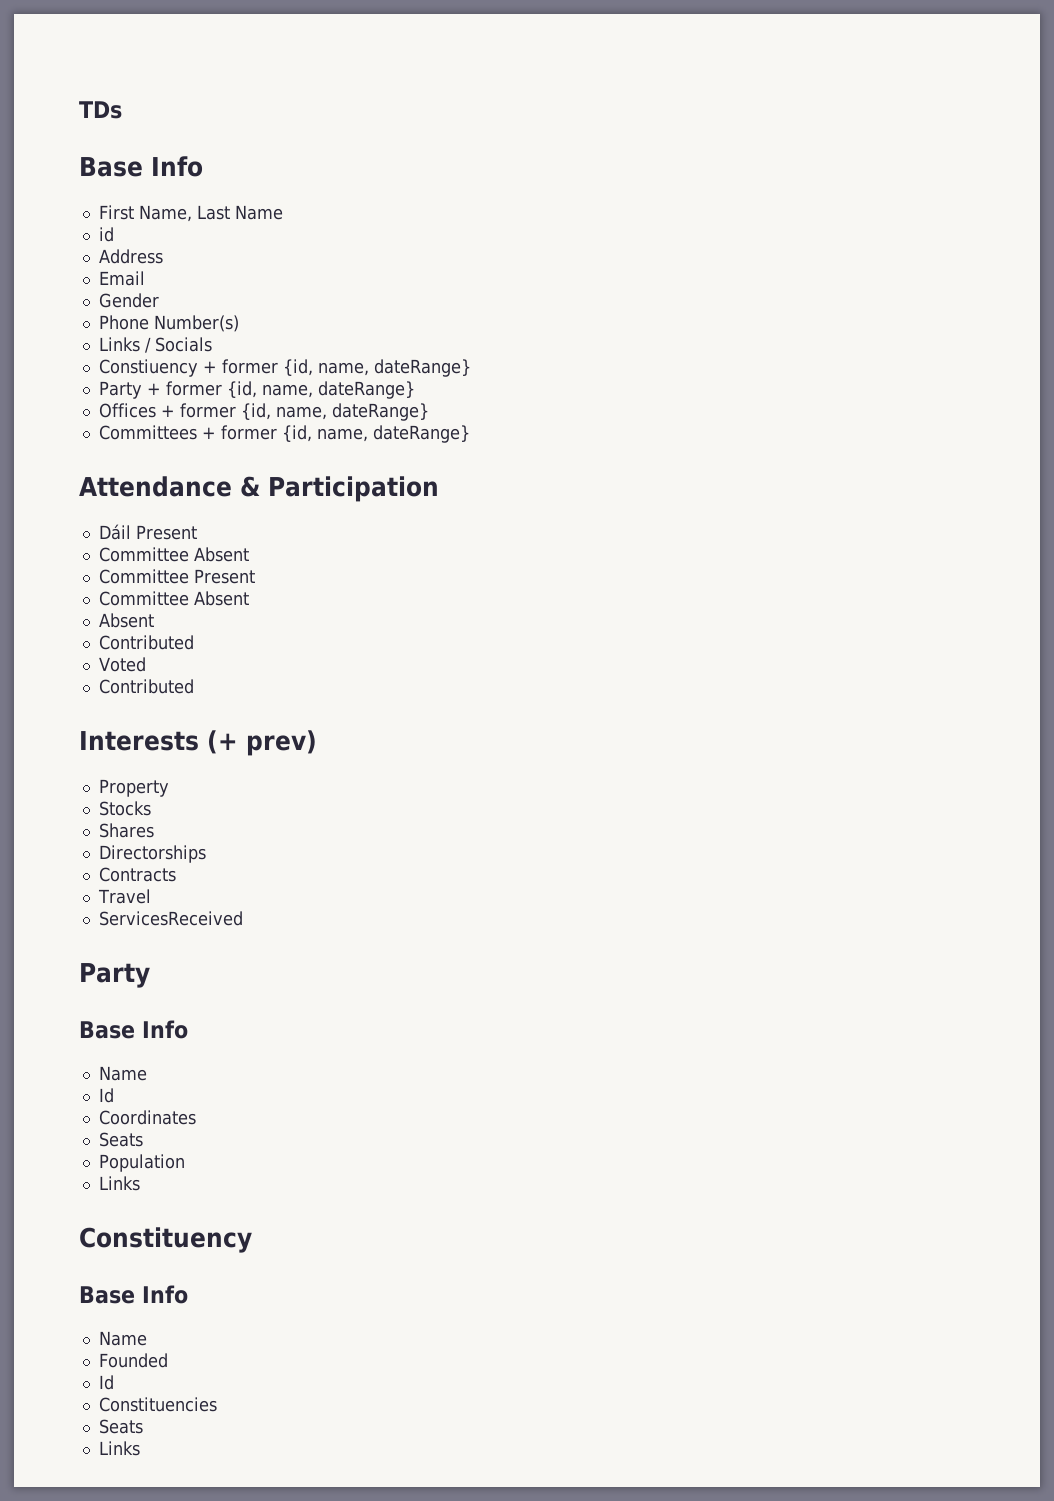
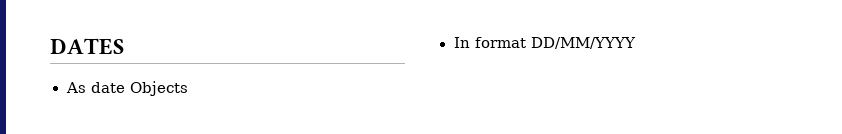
- TDs
- Base Info
- First Name, Last Name
- id
- Address
- Email
- Gender
- Phone Number(s)
- Links / Socials
- Constiuency + former {id, name, dateRange}
- Party + former {id, name, dateRange}
- Offices + former {id, name, dateRange}
- Committees + former {id, name, dateRange}
- Attendance & Participation
- Dáil Present
- Committee Absent
- Committee Present
- Committee Absent
- Absent
- Contributed
- Voted
- Contributed
- Interests (+ prev)
- Property
- Stocks
- Shares
- Directorships
- Contracts
- Travel
- ServicesReceived
- Party
- Base Info
- Name
- Id
- Coordinates
- Seats
- Population
- Links
- Constituency
- Base Info
- Name
- Founded
- Id
- Constituencies
- Seats
- Links
+ DATES
+ As date Objects
+ In format DD/MM/YYYY

